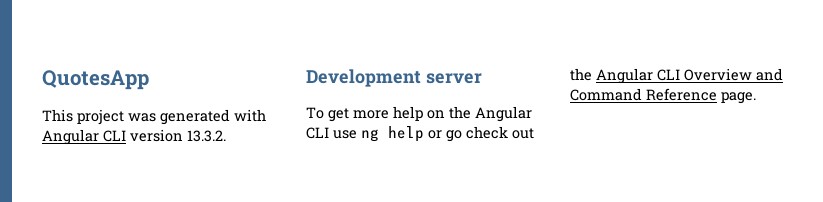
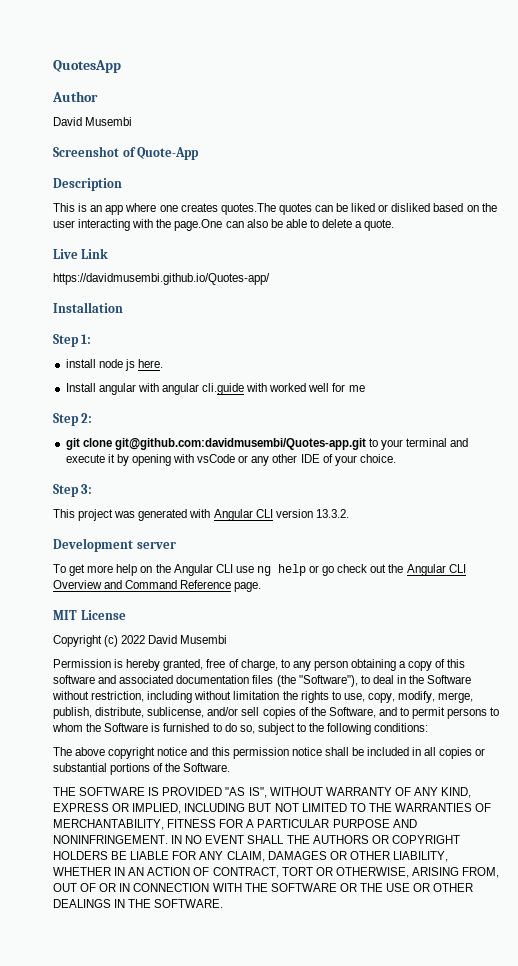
+ Author
+ David Musembi
+ Screenshot of Quote-App
+ Description
+ This is an app where one creates quotes.The quotes can be liked or disliked based on the user interacting with the page.One can also be able to delete a quote.
+ Live Link
+ https://davidmusembi.github.io/Quotes-app/
+ Installation
+ Step 1:
+ install node js here.
+ Install angular with angular cli.guide with worked well for me
+ Step 2:
+ git clone git@github.com:davidmusembi/Quotes-app.git to your terminal and execute it by opening with vsCode or any other IDE of your choice.
+ Step 3:
+ MIT License
+ Copyright (c) 2022 David Musembi
+ Permission is hereby granted, free of charge, to any person obtaining a copy of this software and associated documentation files (the "Software"), to deal in the Software without restriction, including without limitation the rights to use, copy, modify, merge, publish, distribute, sublicense, and/or sell copies of the Software, and to permit persons to whom the Software is furnished to do so, subject to the following conditions:
+ The above copyright notice and this permission notice shall be included in all copies or substantial portions of the Software.
+ THE SOFTWARE IS PROVIDED "AS IS", WITHOUT WARRANTY OF ANY KIND, EXPRESS OR IMPLIED, INCLUDING BUT NOT LIMITED TO THE WARRANTIES OF MERCHANTABILITY, FITNESS FOR A PARTICULAR PURPOSE AND NONINFRINGEMENT. IN NO EVENT SHALL THE AUTHORS OR COPYRIGHT HOLDERS BE LIABLE FOR ANY CLAIM, DAMAGES OR OTHER LIABILITY, WHETHER IN AN ACTION OF CONTRACT, TORT OR OTHERWISE, ARISING FROM, OUT OF OR IN CONNECTION WITH THE SOFTWARE OR THE USE OR OTHER DEALINGS IN THE SOFTWARE.

